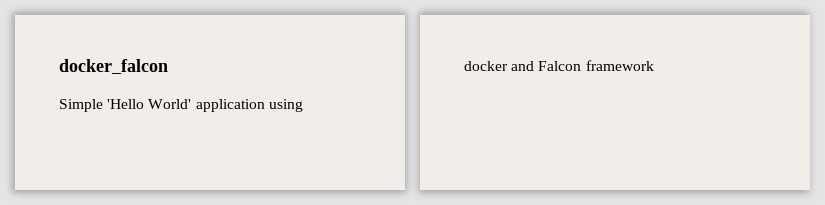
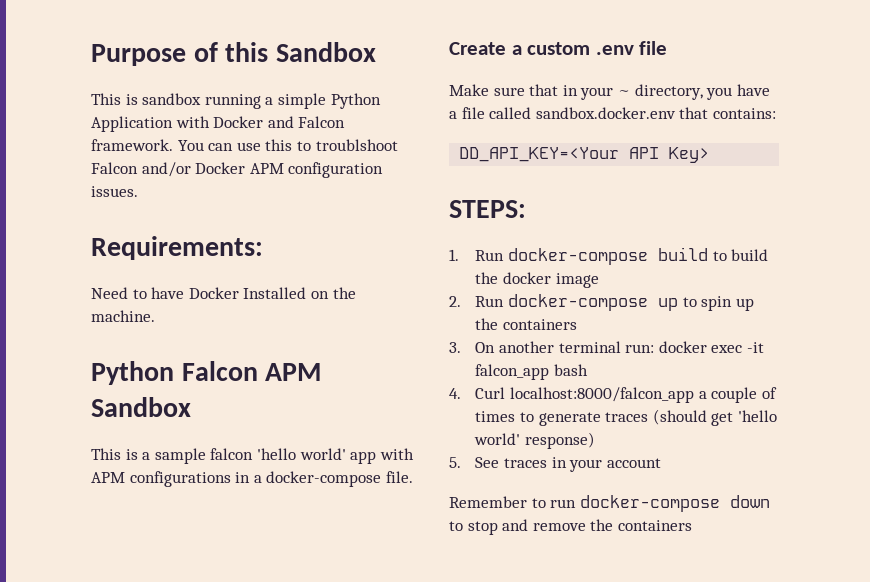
- docker_falcon
- Simple 'Hello World' application using docker and Falcon framework
+ Purpose of this Sandbox
+ This is sandbox running a simple Python Application with Docker and Falcon framework. You can use this to troublshoot Falcon and/or Docker APM configuration issues.
+ Requirements:
+ Need to have Docker Installed on the machine.
+ Python Falcon APM Sandbox
+ This is a sample falcon 'hello world' app with APM configurations in a docker-compose file.
+ Create a custom .env file
+ Make sure that in your ~ directory, you have a file called sandbox.docker.env that contains:
+ DD_API_KEY=<Your API Key>
+ STEPS:
+ 1. Run docker-compose build to build the docker image
+ 2. Run docker-compose up to spin up the containers
+ 3. On another terminal run: docker exec -it falcon_app bash
+ 4. Curl localhost:8000/falcon_app a couple of times to generate traces (should get 'hello world' response)
+ 5. See traces in your account
+ Remember to run docker-compose down to stop and remove the containers

